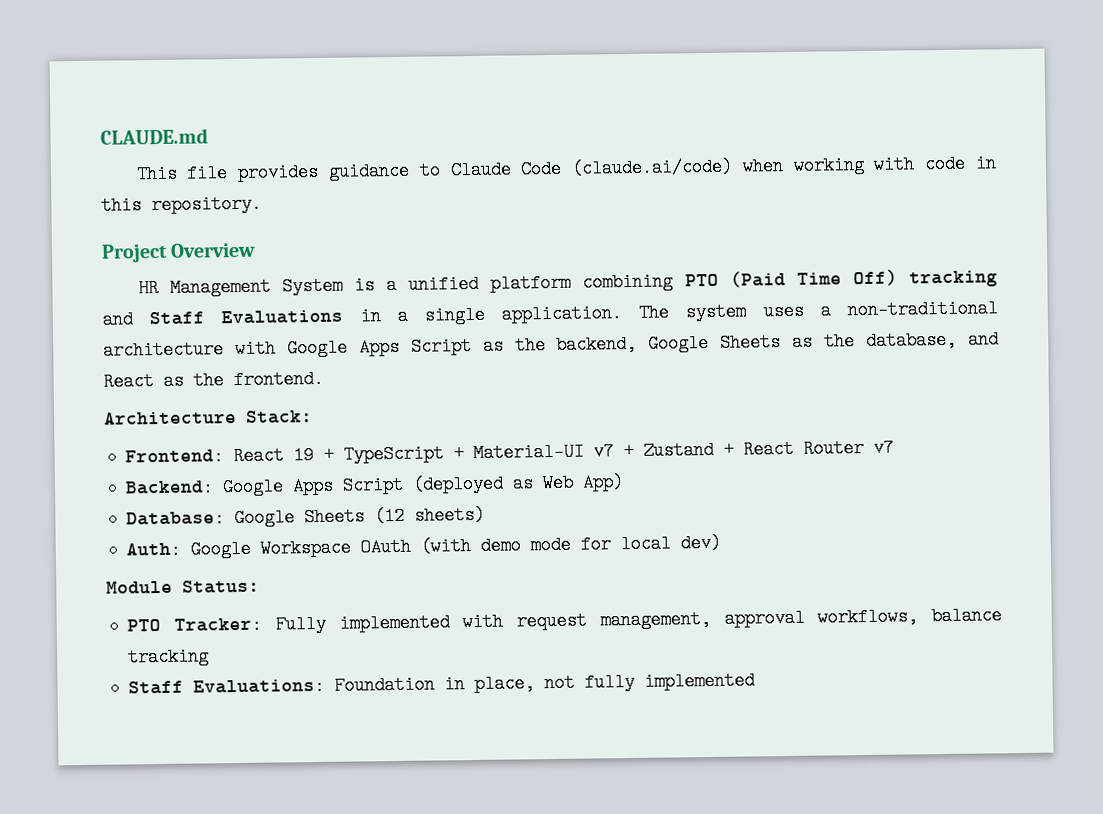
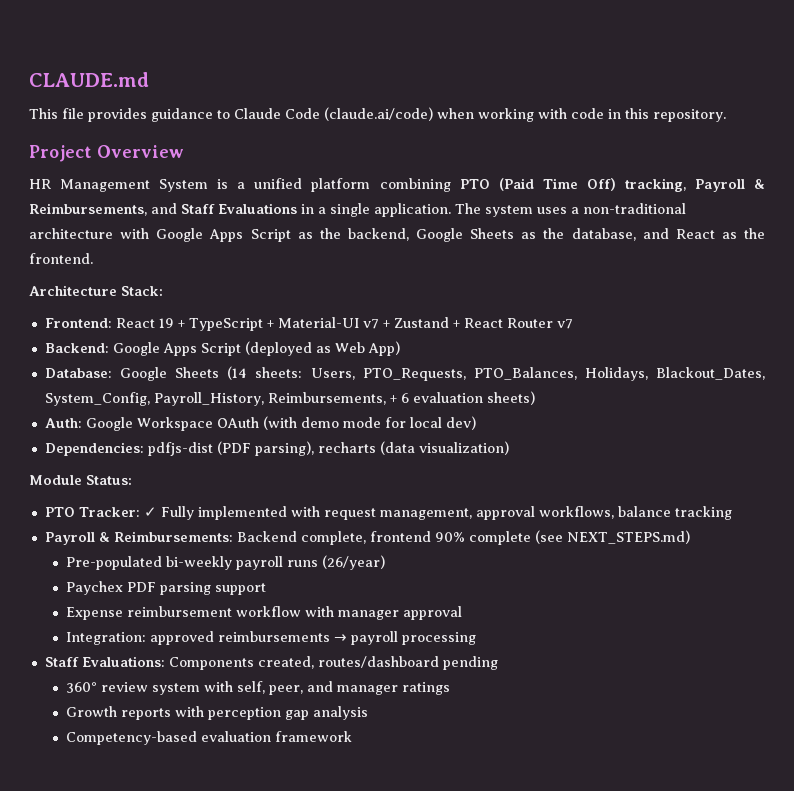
- HR Management System is a unified platform combining PTO (Paid Time Off) tracking and Staff Evaluations in a single application.
+ HR Management System is a unified platform combining PTO (Paid Time Off) tracking, Payroll & Reimbursements, and Staff Evaluations in a single application.
- Database: Google Sheets (12 sheets)
+ Database: Google Sheets (14 sheets: Users, PTO_Requests, PTO_Balances, Holidays, Blackout_Dates, System_Config, Payroll_History, Reimbursements, + 6 evaluation sheets)
+ Dependencies: pdfjs-dist (PDF parsing), recharts (data visualization)
- PTO Tracker: Fully implemented with request management, approval workflows, balance tracking
+ PTO Tracker: ✓ Fully implemented with request management, approval workflows, balance tracking
- Staff Evaluations: Foundation in place, not fully implemented
+ Payroll & Reimbursements: Backend complete, frontend 90% complete (see NEXT_STEPS.md)
+ Pre-populated bi-weekly payroll runs (26/year)
+ Paychex PDF parsing support
+ Expense reimbursement workflow with manager approval
+ Integration: approved reimbursements → payroll processing
+ Staff Evaluations: Components created, routes/dashboard pending
+ 360° review system with self, peer, and manager ratings
+ Growth reports with perception gap analysis
+ Competency-based evaluation framework

